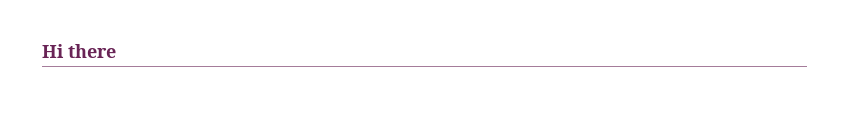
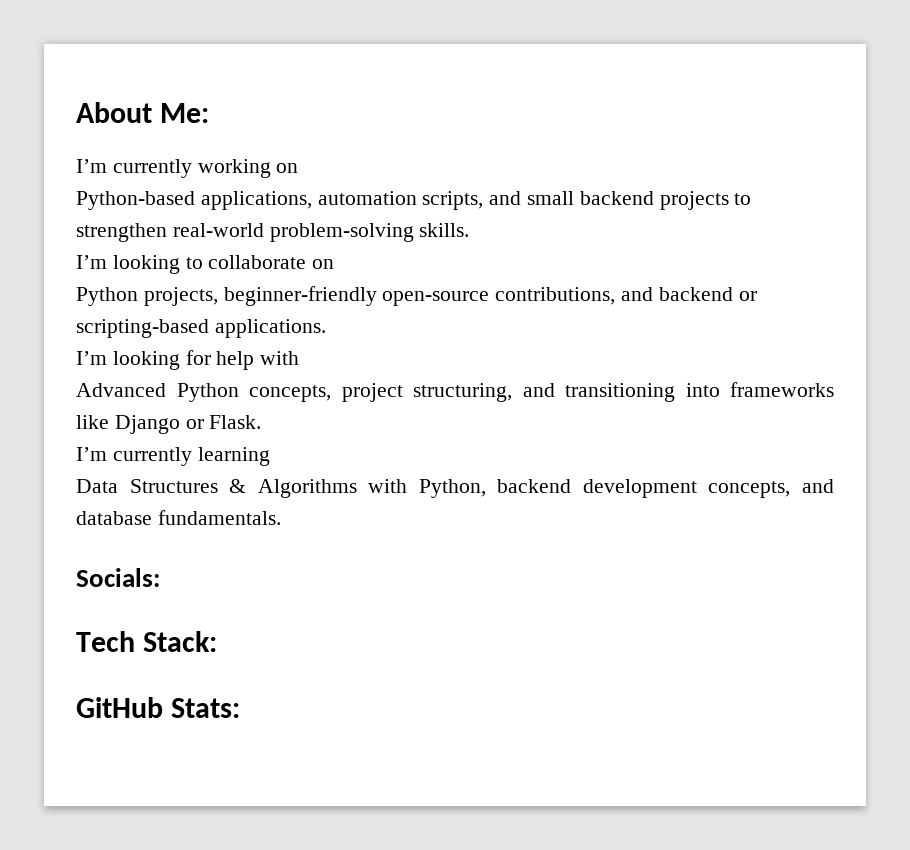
- Hi there
+ About Me:
+ I’m currently working on
+ Python-based applications, automation scripts, and small backend projects to strengthen real-world problem-solving skills.
+ I’m looking to collaborate on
+ Python projects, beginner-friendly open-source contributions, and backend or scripting-based applications.
+ I’m looking for help with
+ Advanced Python concepts, project structuring, and transitioning into frameworks like Django or Flask.
+ I’m currently learning
+ Data Structures & Algorithms with Python, backend development concepts, and database fundamentals.
+ Socials:
+ Tech Stack:
+ GitHub Stats:

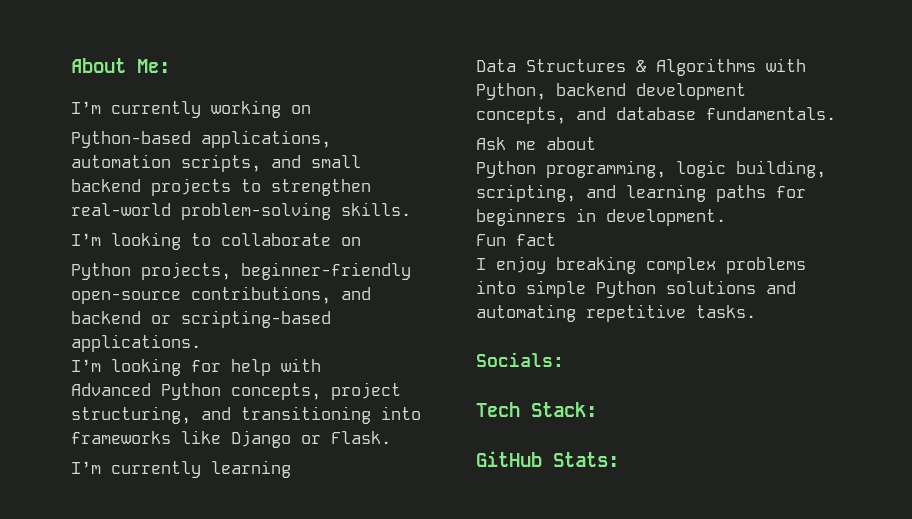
+ Ask me about
+ Python programming, logic building, scripting, and learning paths for beginners in development.
+ Fun fact
+ I enjoy breaking complex problems into simple Python solutions and automating repetitive tasks.

